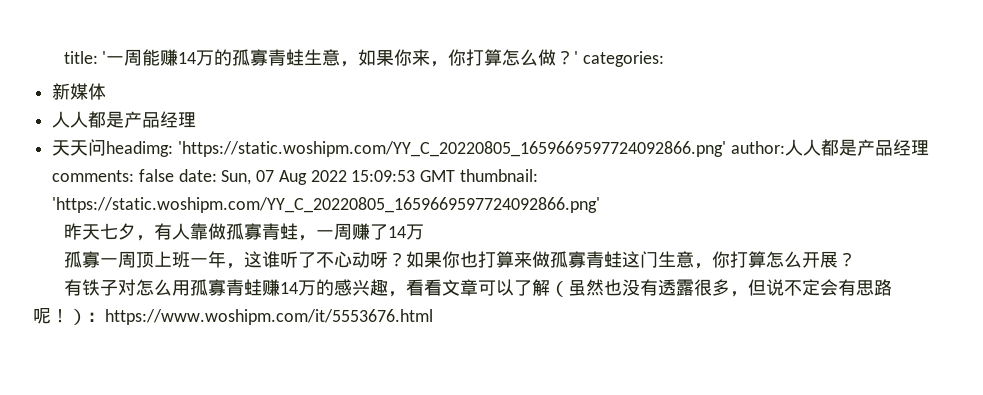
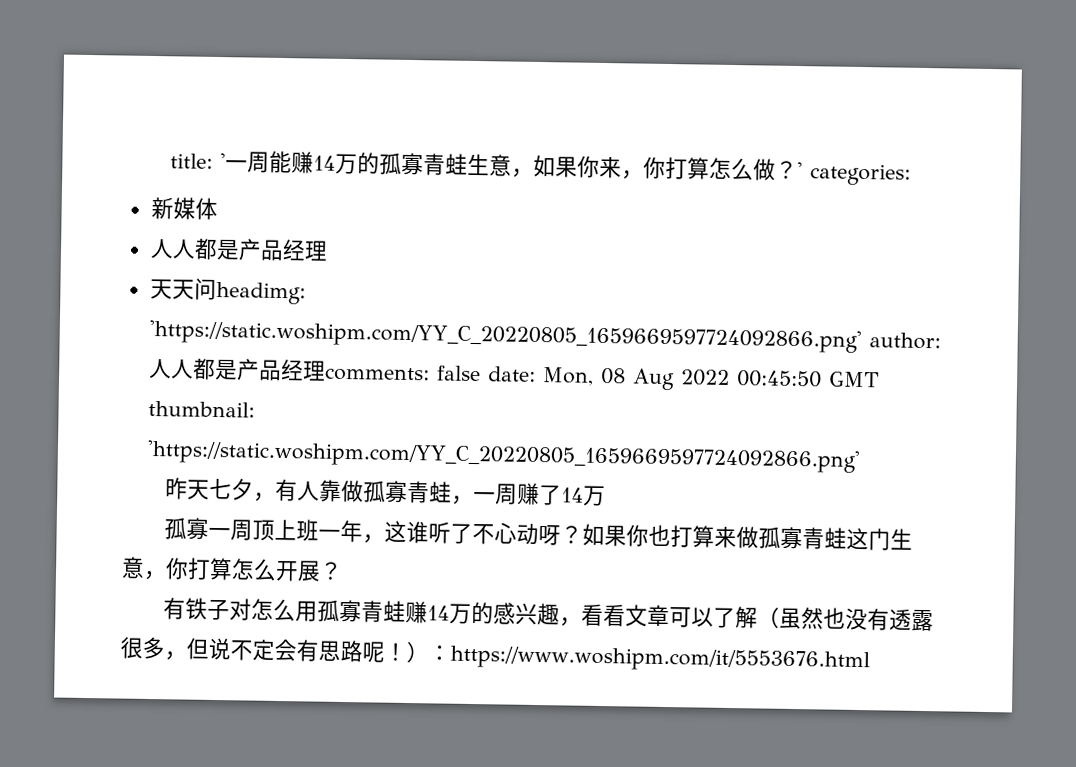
- 天天问headimg: 'https://static.woshipm.com/YY_C_20220805_1659669597724092866.png' author:人人都是产品经理comments: false date: Sun, 07 Aug 2022 15:09:53 GMT thumbnail: 'https://static.woshipm.com/YY_C_20220805_1659669597724092866.png'
+ 天天问headimg: 'https://static.woshipm.com/YY_C_20220805_1659669597724092866.png' author:人人都是产品经理comments: false date: Mon, 08 Aug 2022 00:45:50 GMT thumbnail: 'https://static.woshipm.com/YY_C_20220805_1659669597724092866.png'

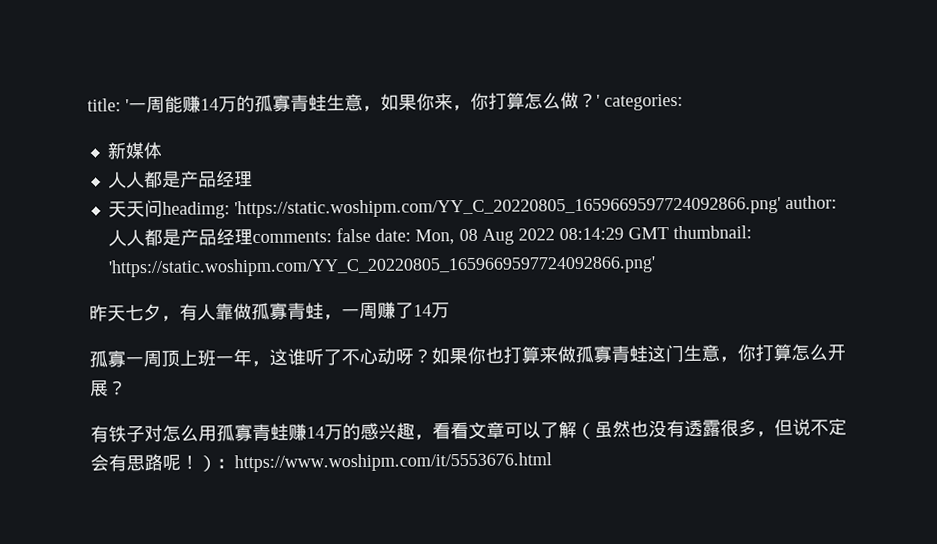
- 天天问headimg: 'https://static.woshipm.com/YY_C_20220805_1659669597724092866.png' author:人人都是产品经理comments: false date: Mon, 08 Aug 2022 00:45:50 GMT thumbnail: 'https://static.woshipm.com/YY_C_20220805_1659669597724092866.png'
+ 天天问headimg: 'https://static.woshipm.com/YY_C_20220805_1659669597724092866.png' author:人人都是产品经理comments: false date: Mon, 08 Aug 2022 08:14:29 GMT thumbnail: 'https://static.woshipm.com/YY_C_20220805_1659669597724092866.png'

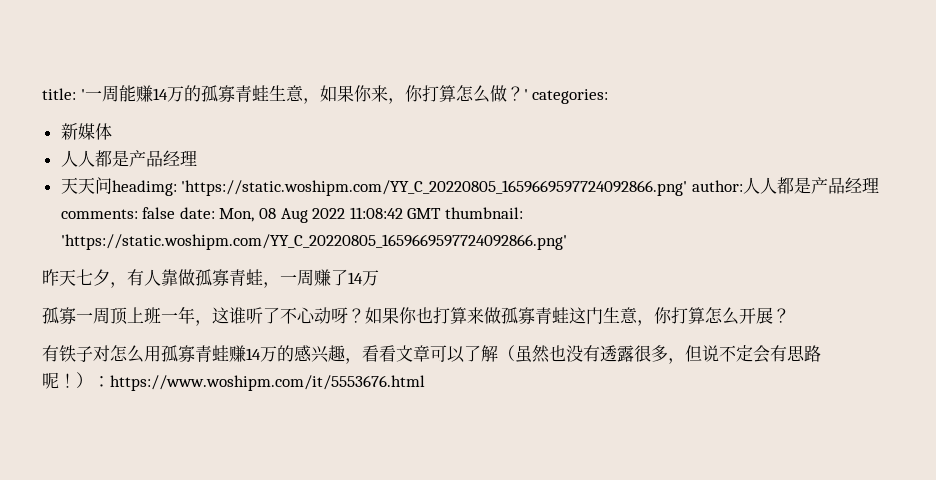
- 天天问headimg: 'https://static.woshipm.com/YY_C_20220805_1659669597724092866.png' author:人人都是产品经理comments: false date: Mon, 08 Aug 2022 08:14:29 GMT thumbnail: 'https://static.woshipm.com/YY_C_20220805_1659669597724092866.png'
+ 天天问headimg: 'https://static.woshipm.com/YY_C_20220805_1659669597724092866.png' author:人人都是产品经理comments: false date: Mon, 08 Aug 2022 11:08:42 GMT thumbnail: 'https://static.woshipm.com/YY_C_20220805_1659669597724092866.png'

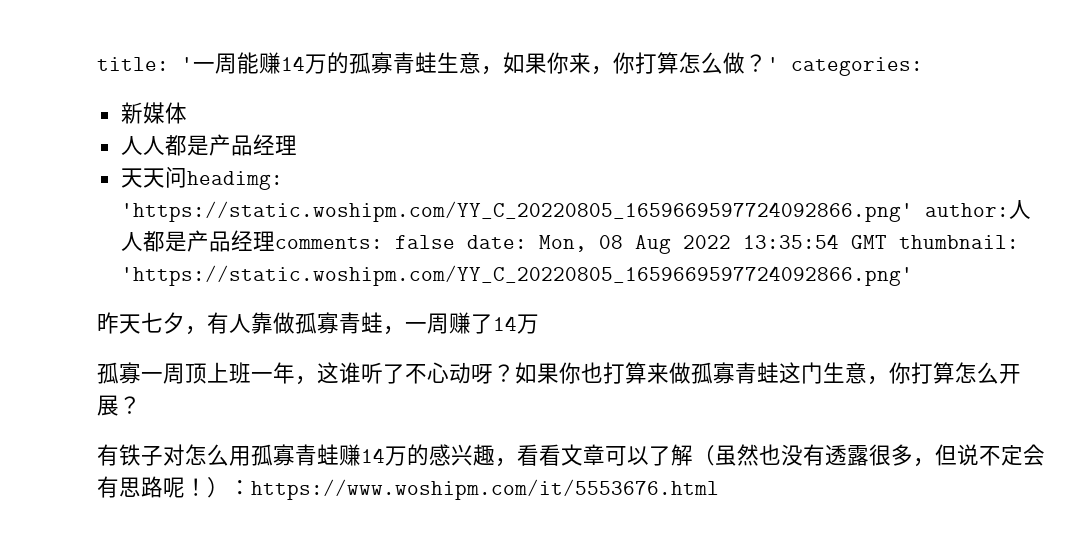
- 天天问headimg: 'https://static.woshipm.com/YY_C_20220805_1659669597724092866.png' author:人人都是产品经理comments: false date: Mon, 08 Aug 2022 11:08:42 GMT thumbnail: 'https://static.woshipm.com/YY_C_20220805_1659669597724092866.png'
+ 天天问headimg: 'https://static.woshipm.com/YY_C_20220805_1659669597724092866.png' author:人人都是产品经理comments: false date: Mon, 08 Aug 2022 13:35:54 GMT thumbnail: 'https://static.woshipm.com/YY_C_20220805_1659669597724092866.png'

